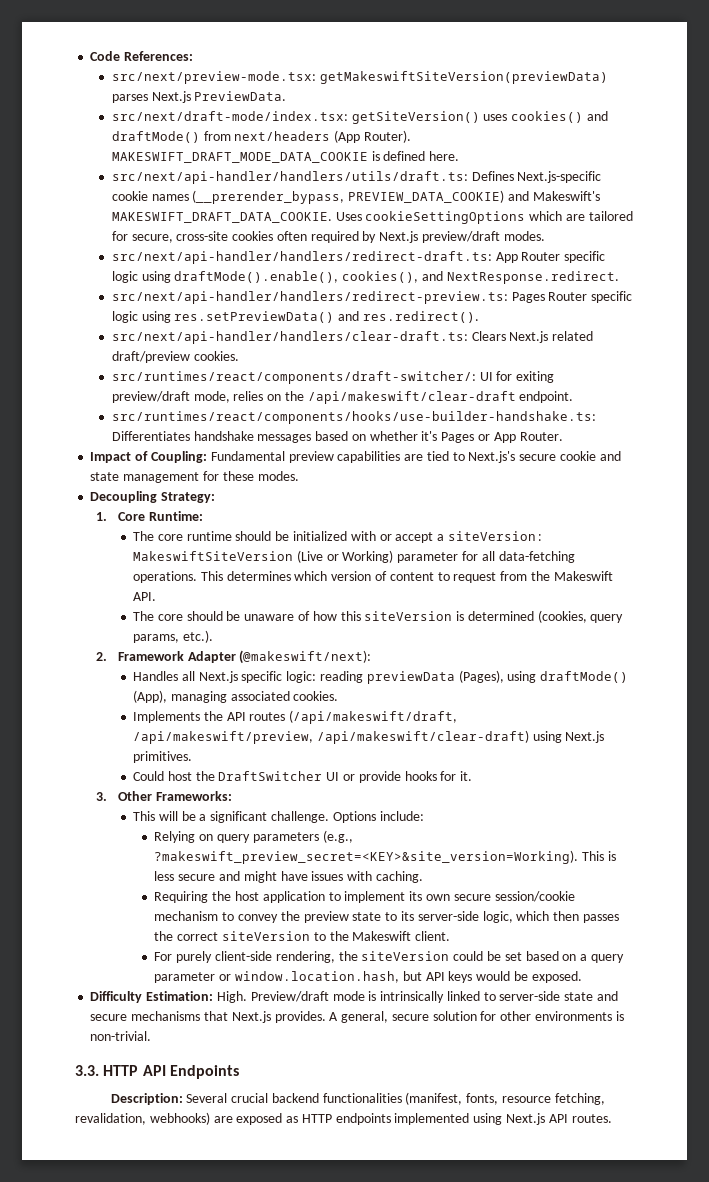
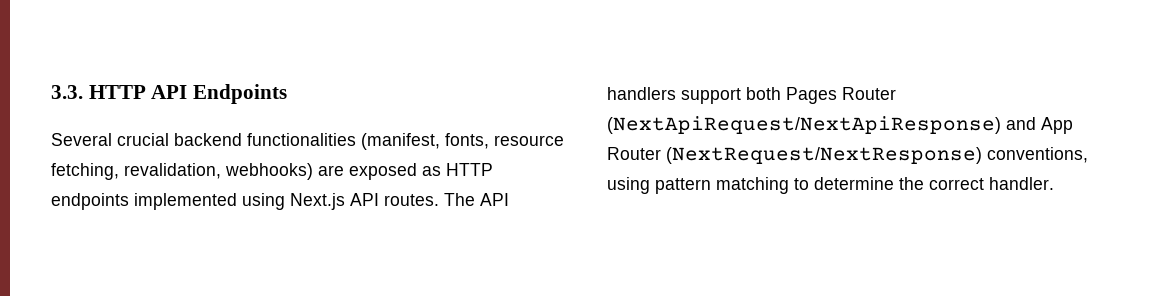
- Code References:
- src/next/preview-mode.tsx: getMakeswiftSiteVersion(previewData) parses Next.js PreviewData.
- src/next/draft-mode/index.tsx: getSiteVersion() uses cookies() and draftMode() from next/headers (App Router). MAKESWIFT_DRAFT_MODE_DATA_COOKIE is defined here.
- src/next/api-handler/handlers/utils/draft.ts: Defines Next.js-specific cookie names (__prerender_bypass, PREVIEW_DATA_COOKIE) and Makeswift's MAKESWIFT_DRAFT_DATA_COOKIE. Uses cookieSettingOptions which are tailored for secure, cross-site cookies often required by Next.js preview/draft modes.
- src/next/api-handler/handlers/redirect-draft.ts: App Router specific logic using draftMode().enable(), cookies(), and NextResponse.redirect.
- src/next/api-handler/handlers/redirect-preview.ts: Pages Router specific logic using res.setPreviewData() and res.redirect().
- src/next/api-handler/handlers/clear-draft.ts: Clears Next.js related draft/preview cookies.
- src/runtimes/react/components/draft-switcher/: UI for exiting preview/draft mode, relies on the /api/makeswift/clear-draft endpoint.
- src/runtimes/react/components/hooks/use-builder-handshake.ts: Differentiates handshake messages based on whether it's Pages or App Router.
- Impact of Coupling: Fundamental preview capabilities are tied to Next.js's secure cookie and state management for these modes.
- Decoupling Strategy:
- 1. Core Runtime:
- The core runtime should be initialized with or accept a siteVersion: MakeswiftSiteVersion (Live or Working) parameter for all data-fetching operations. This determines which version of content to request from the Makeswift API.
- The core should be unaware of how this siteVersion is determined (cookies, query params, etc.).
- 2. Framework Adapter (@makeswift/next):
- Handles all Next.js specific logic: reading previewData (Pages), using draftMode() (App), managing associated cookies.
- Implements the API routes (/api/makeswift/draft, /api/makeswift/preview, /api/makeswift/clear-draft) using Next.js primitives.
- Could host the DraftSwitcher UI or provide hooks for it.
- 3. Other Frameworks:
- This will be a significant challenge. Options include:
- Relying on query parameters (e.g., ?makeswift_preview_secret=<KEY>&site_version=Working). This is less secure and might have issues with caching.
- Requiring the host application to implement its own secure session/cookie mechanism to convey the preview state to its server-side logic, which then passes the correct siteVersion to the Makeswift client.
- For purely client-side rendering, the siteVersion could be set based on a query parameter or window.location.hash, but API keys would be exposed.
- Difficulty Estimation: High. Preview/draft mode is intrinsically linked to server-side state and secure mechanisms that Next.js provides. A general, secure solution for other environments is non-trivial.
- Description: Several crucial backend functionalities (manifest, fonts, resource fetching, revalidation, webhooks) are exposed as HTTP endpoints implemented using Next.js API routes.
+ Several crucial backend functionalities (manifest, fonts, resource fetching, revalidation, webhooks) are exposed as HTTP endpoints implemented using Next.js API routes.
+ The API handlers support both Pages Router (NextApiRequest/NextApiResponse) and App Router (NextRequest/NextResponse) conventions, using pattern matching to determine the correct handler.

